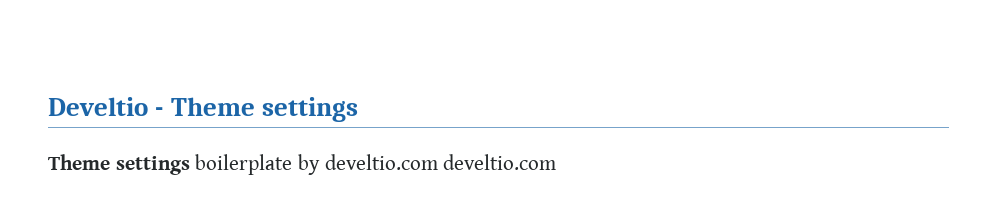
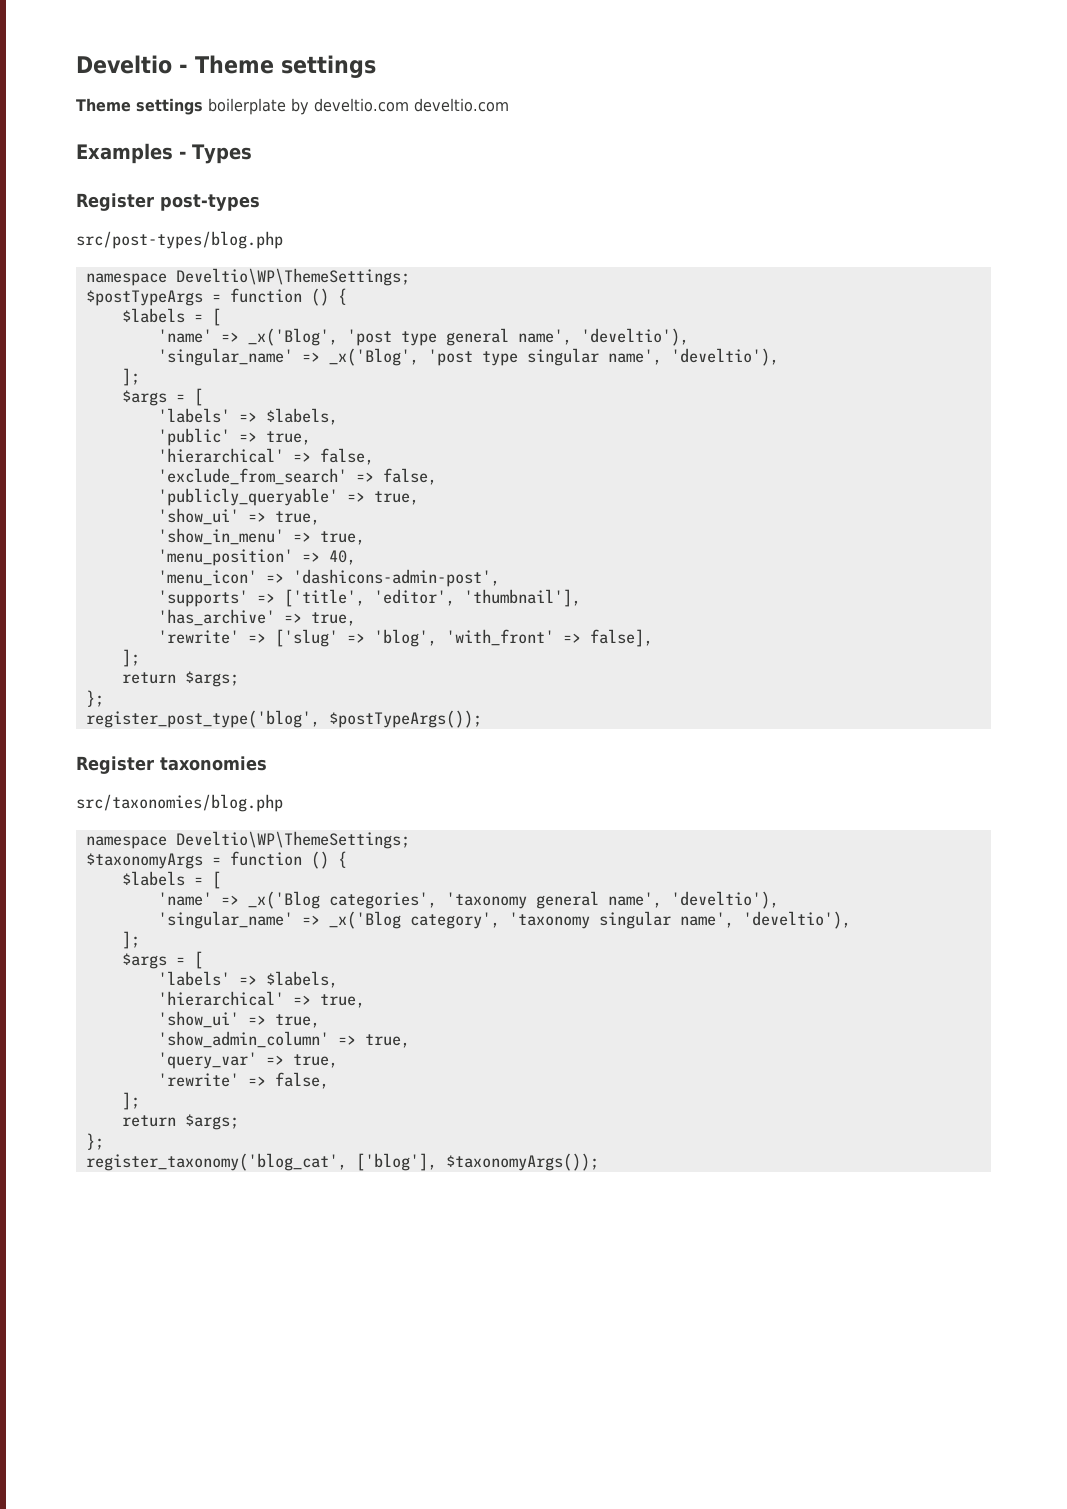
+ Examples - Types
+ Register post-types
+ src/post-types/blog.php
+ namespace Develtio\WP\ThemeSettings;
+ $postTypeArgs = function () {
+ $labels = [
+ 'name' => _x('Blog', 'post type general name', 'develtio'),
+ 'singular_name' => _x('Blog', 'post type singular name', 'develtio'),
+ ];
+ $args = [
+ 'labels' => $labels,
+ 'public' => true,
+ 'hierarchical' => false,
+ 'exclude_from_search' => false,
+ 'publicly_queryable' => true,
+ 'show_ui' => true,
+ 'show_in_menu' => true,
+ 'menu_position' => 40,
+ 'menu_icon' => 'dashicons-admin-post',
+ 'supports' => ['title', 'editor', 'thumbnail'],
+ 'has_archive' => true,
+ 'rewrite' => ['slug' => 'blog', 'with_front' => false],
+ ];
+ return $args;
+ };
+ register_post_type('blog', $postTypeArgs());
+ Register taxonomies
+ src/taxonomies/blog.php
+ namespace Develtio\WP\ThemeSettings;
+ $taxonomyArgs = function () {
+ $labels = [
+ 'name' => _x('Blog categories', 'taxonomy general name', 'develtio'),
+ 'singular_name' => _x('Blog category', 'taxonomy singular name', 'develtio'),
+ ];
+ $args = [
+ 'labels' => $labels,
+ 'hierarchical' => true,
+ 'show_ui' => true,
+ 'show_admin_column' => true,
+ 'query_var' => true,
+ 'rewrite' => false,
+ ];
+ return $args;
+ };
+ register_taxonomy('blog_cat', ['blog'], $taxonomyArgs());

